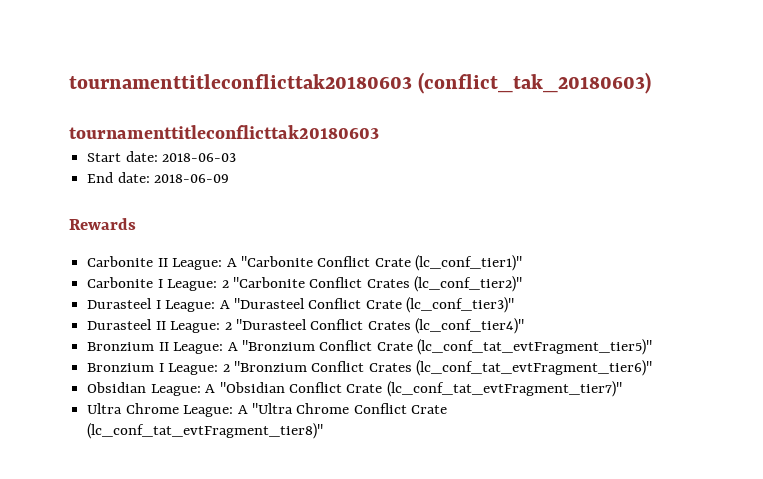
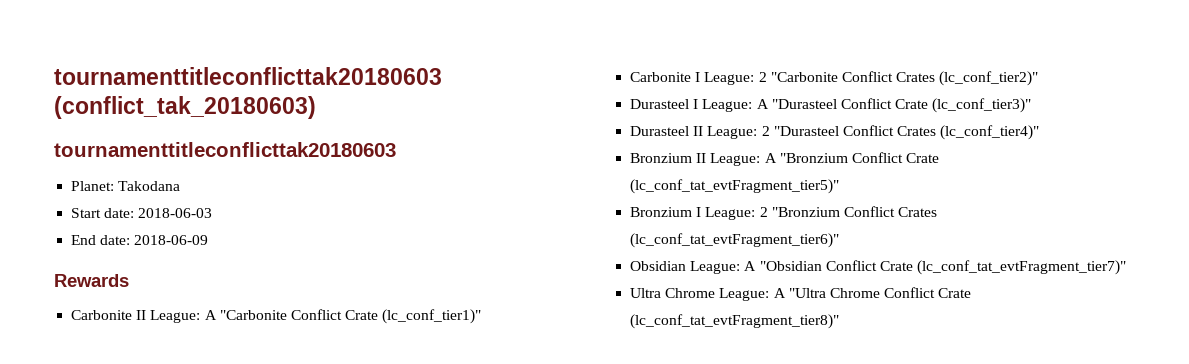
+ Planet: Takodana

